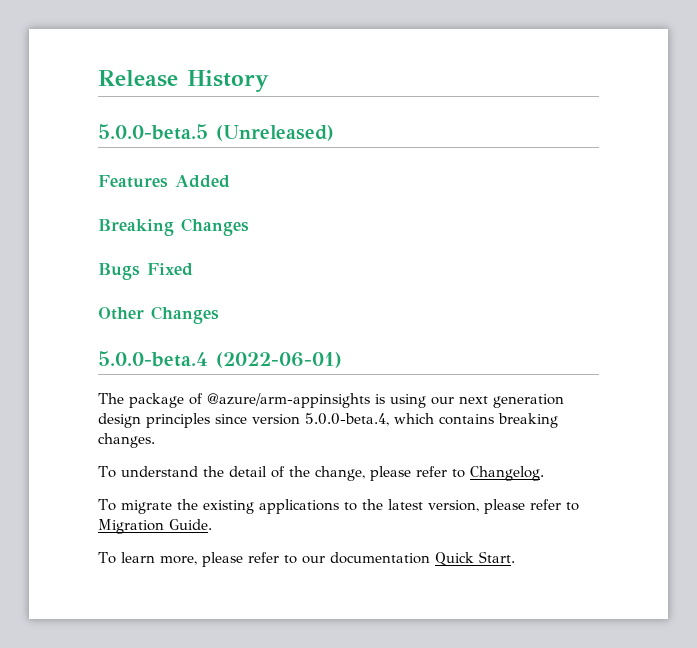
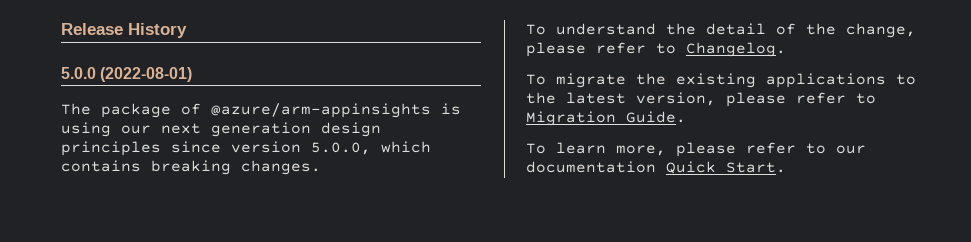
- 5.0.0-beta.5 (Unreleased)
- Features Added
- Breaking Changes
- Bugs Fixed
- Other Changes
- 5.0.0-beta.4 (2022-06-01)
+ 5.0.0 (2022-08-01)
- The package of @azure/arm-appinsights is using our next generation design principles since version 5.0.0-beta.4, which contains breaking changes.
+ The package of @azure/arm-appinsights is using our next generation design principles since version 5.0.0, which contains breaking changes.

